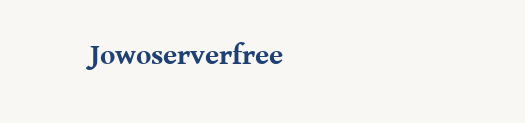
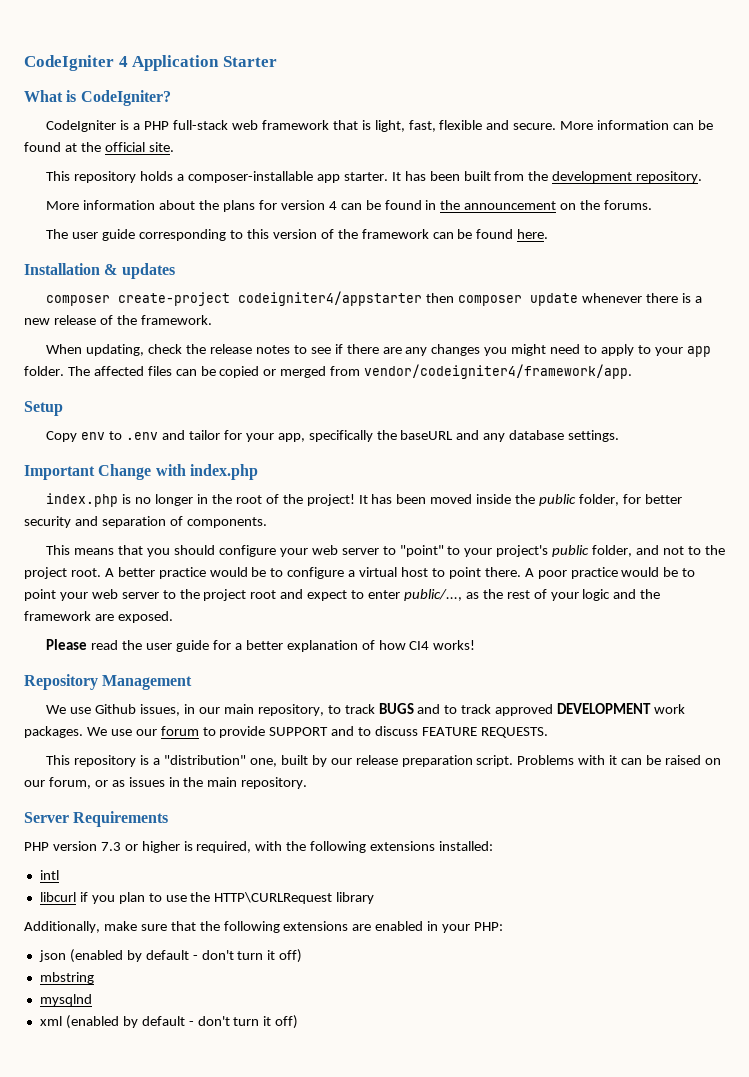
- Jowoserverfree
+ CodeIgniter 4 Application Starter
+ What is CodeIgniter?
+ CodeIgniter is a PHP full-stack web framework that is light, fast, flexible and secure. More information can be found at the official site.
+ This repository holds a composer-installable app starter. It has been built from the development repository.
+ More information about the plans for version 4 can be found in the announcement on the forums.
+ The user guide corresponding to this version of the framework can be found here.
+ Installation & updates
+ composer create-project codeigniter4/appstarter then composer update whenever there is a new release of the framework.
+ When updating, check the release notes to see if there are any changes you might need to apply to your app folder. The affected files can be copied or merged from vendor/codeigniter4/framework/app.
+ Setup
+ Copy env to .env and tailor for your app, specifically the baseURL and any database settings.
+ Important Change with index.php
+ index.php is no longer in the root of the project! It has been moved inside the public folder, for better security and separation of components.
+ This means that you should configure your web server to "point" to your project's public folder, and not to the project root. A better practice would be to configure a virtual host to point there. A poor practice would be to point your web server to the project root and expect to enter public/..., as the rest of your logic and the framework are exposed.
+ Please read the user guide for a better explanation of how CI4 works!
+ Repository Management
+ We use Github issues, in our main repository, to track BUGS and to track approved DEVELOPMENT work packages. We use our forum to provide SUPPORT and to discuss FEATURE REQUESTS.
+ This repository is a "distribution" one, built by our release preparation script. Problems with it can be raised on our forum, or as issues in the main repository.
+ Server Requirements
+ PHP version 7.3 or higher is required, with the following extensions installed:
+ intl
+ libcurl if you plan to use the HTTP\CURLRequest library
+ Additionally, make sure that the following extensions are enabled in your PHP:
+ json (enabled by default - don't turn it off)
+ mbstring
+ mysqlnd
+ xml (enabled by default - don't turn it off)

